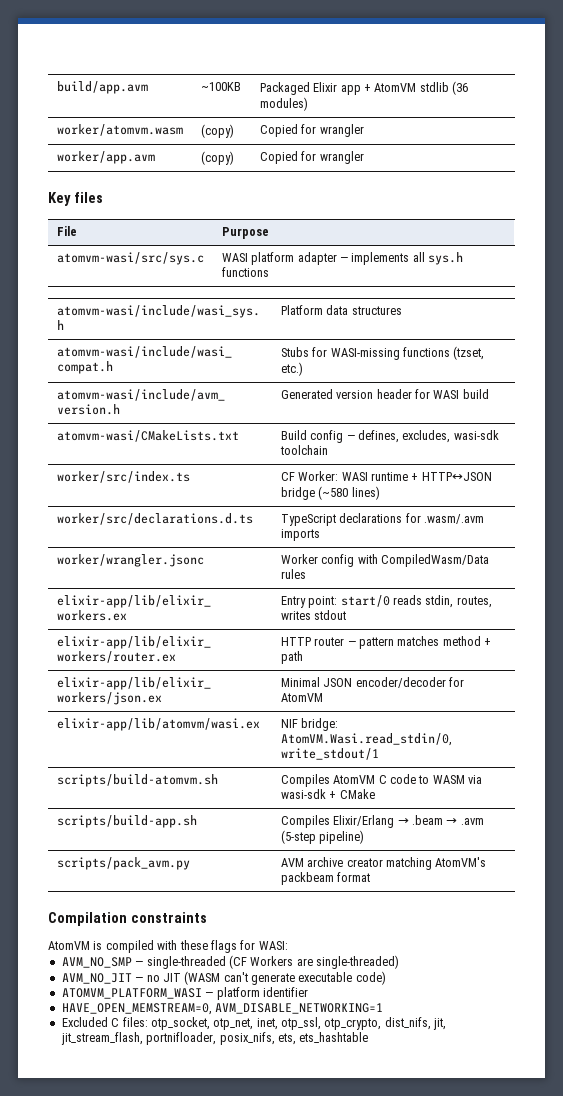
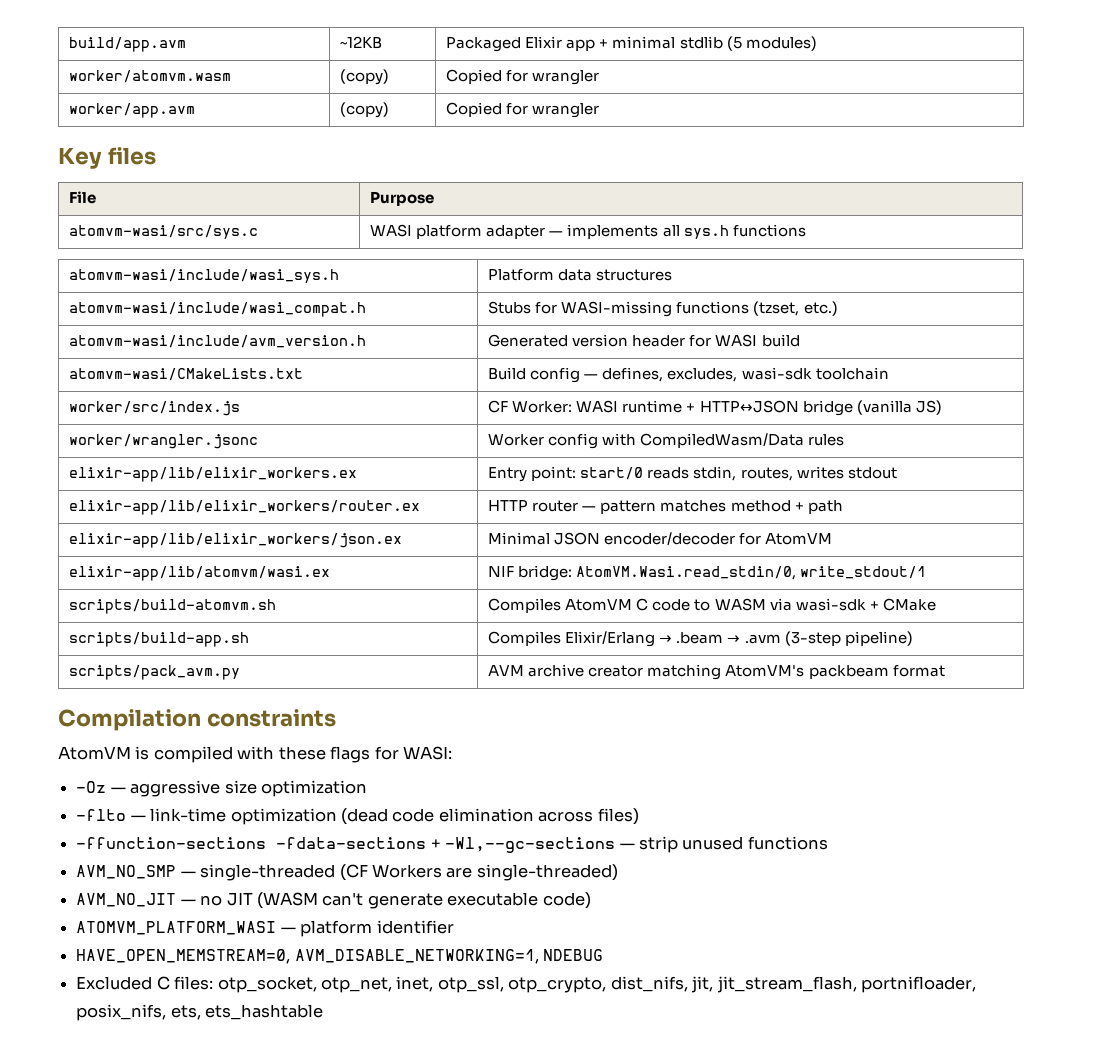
- build/app.avm | ~100KB | Packaged Elixir app + AtomVM stdlib (36 modules)
+ build/app.avm | ~12KB | Packaged Elixir app + minimal stdlib (5 modules)
- worker/src/index.ts | CF Worker: WASI runtime + HTTP↔JSON bridge (~580 lines)
- worker/src/declarations.d.ts | TypeScript declarations for .wasm/.avm imports
+ worker/src/index.js | CF Worker: WASI runtime + HTTP↔JSON bridge (vanilla JS)
- scripts/build-app.sh | Compiles Elixir/Erlang → .beam → .avm (5-step pipeline)
+ scripts/build-app.sh | Compiles Elixir/Erlang → .beam → .avm (3-step pipeline)
+ -Oz — aggressive size optimization
+ -flto — link-time optimization (dead code elimination across files)
+ -ffunction-sections -fdata-sections + -Wl,--gc-sections — strip unused functions
- HAVE_OPEN_MEMSTREAM=0, AVM_DISABLE_NETWORKING=1
+ HAVE_OPEN_MEMSTREAM=0, AVM_DISABLE_NETWORKING=1, NDEBUG

